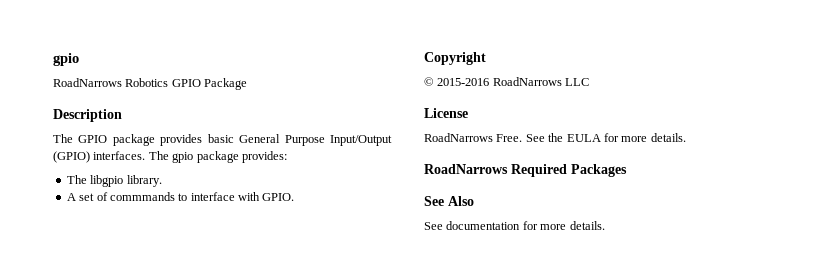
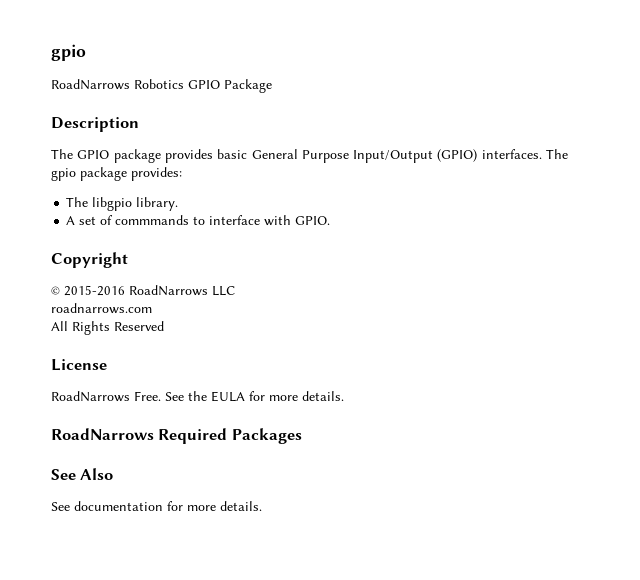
+ roadnarrows.com
+ All Rights Reserved

